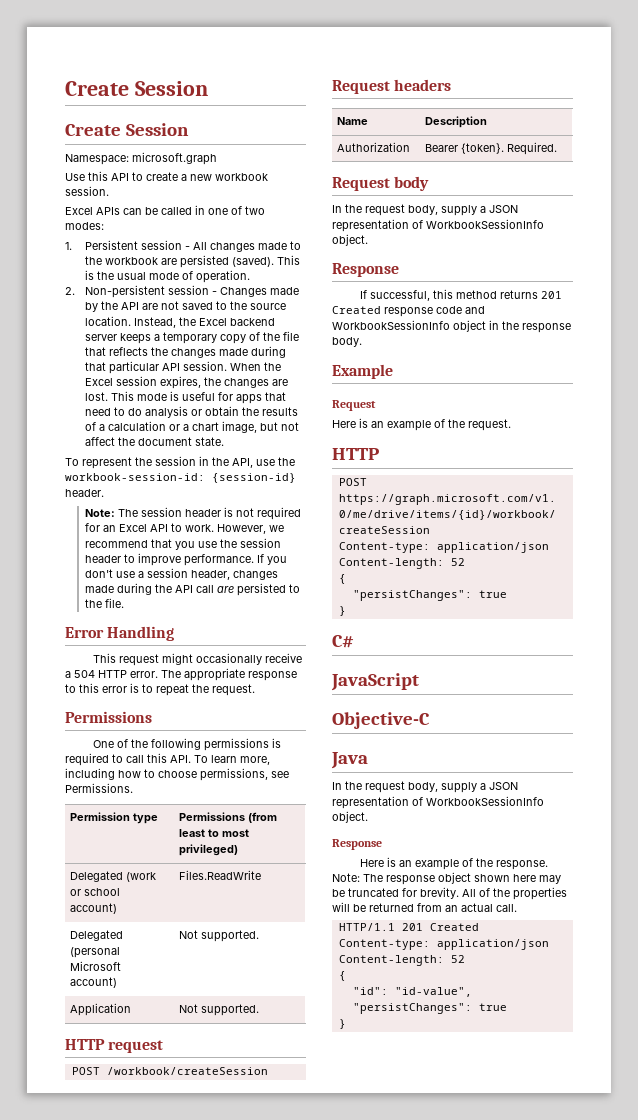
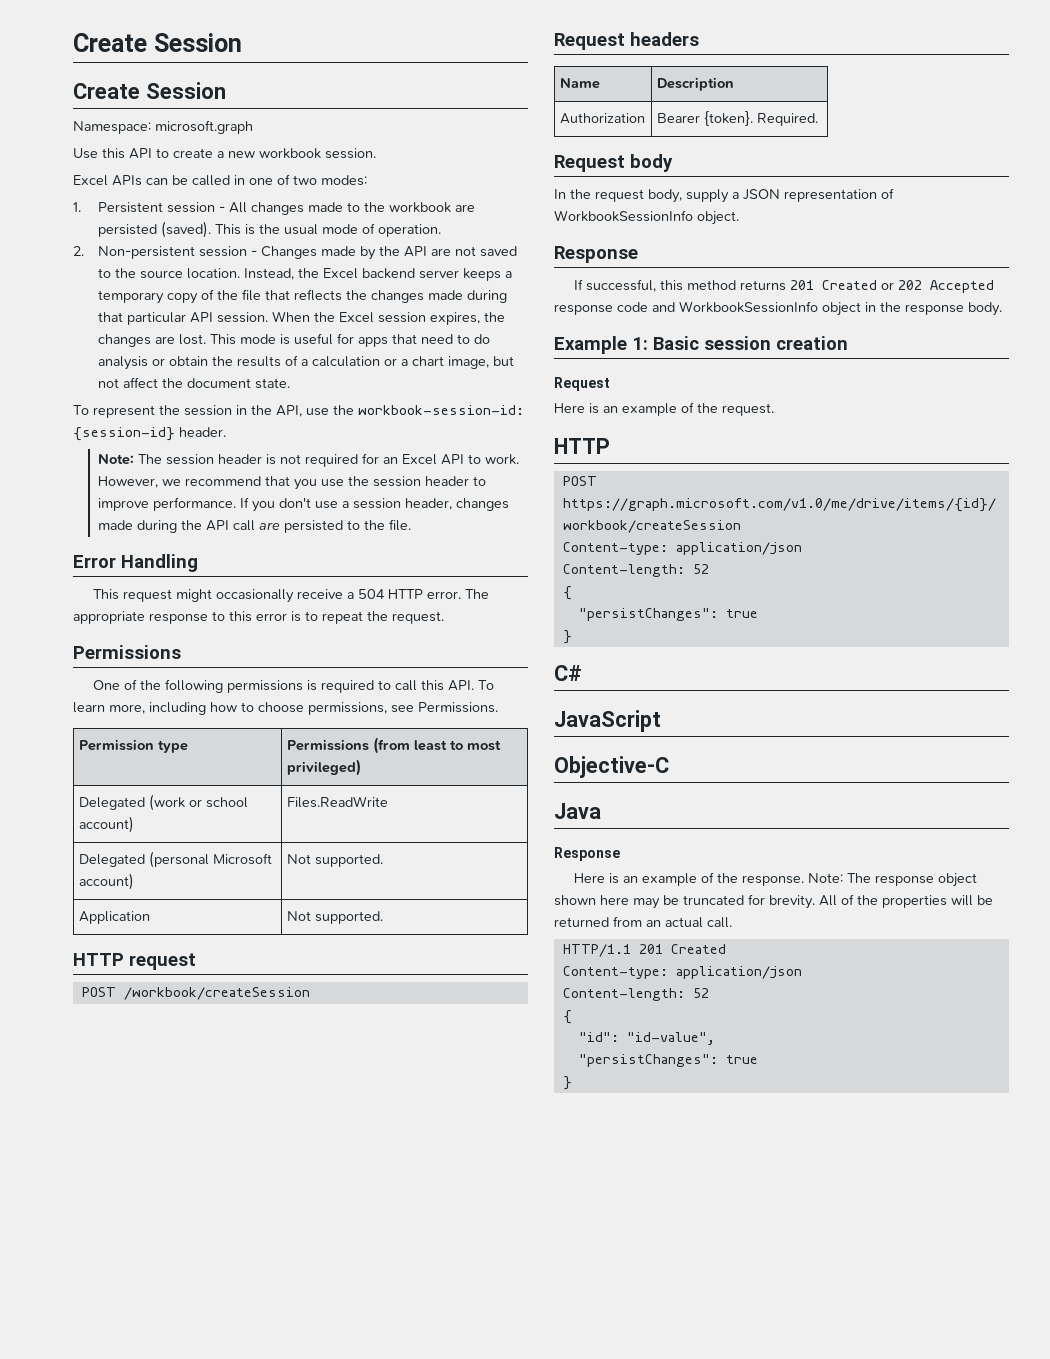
- If successful, this method returns 201 Created response code and WorkbookSessionInfo object in the response body.
+ If successful, this method returns 201 Created or 202 Accepted response code and WorkbookSessionInfo object in the response body.
- Example
+ Example 1: Basic session creation
  Java
- In the request body, supply a JSON representation of WorkbookSessionInfo object.

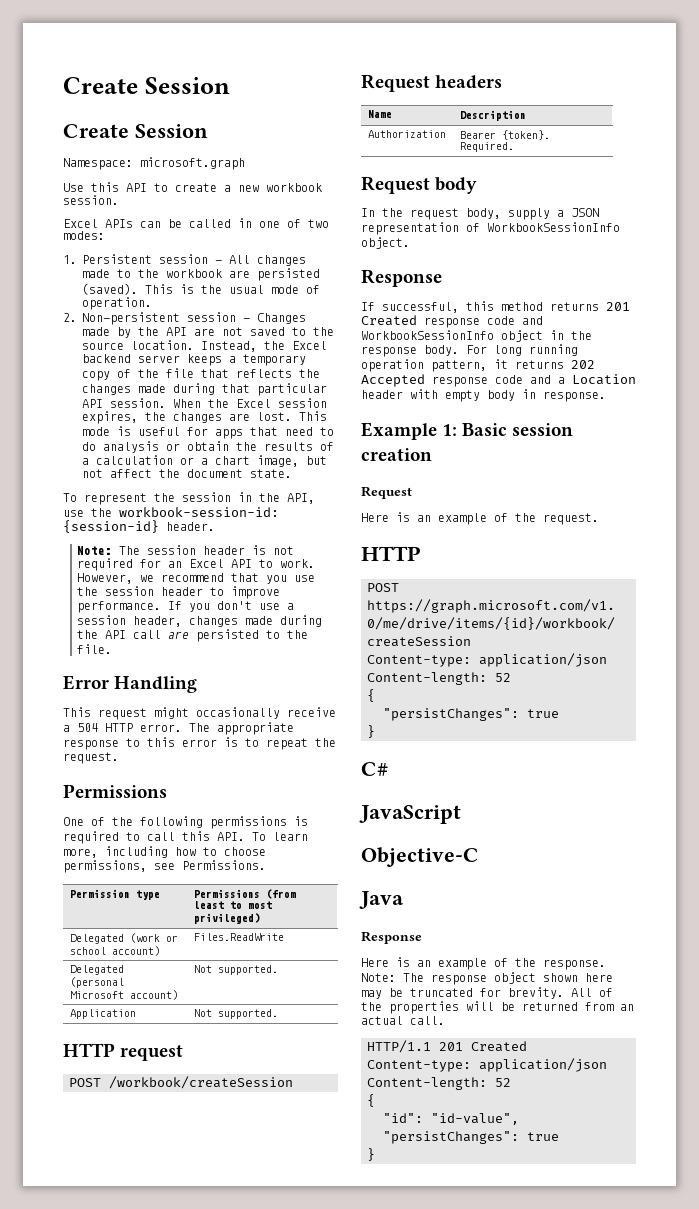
- If successful, this method returns 201 Created or 202 Accepted response code and WorkbookSessionInfo object in the response body.
+ If successful, this method returns 201 Created response code and WorkbookSessionInfo object in the response body. For long running operation pattern, it returns 202 Accepted response code and a Location header with empty body in response.

